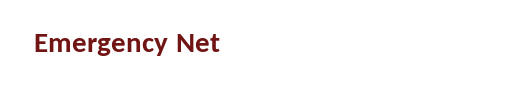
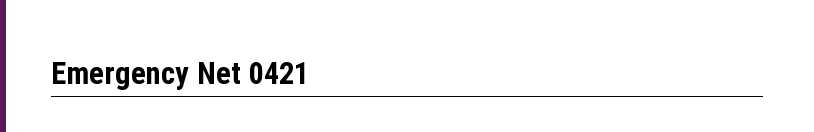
- Emergency Net
+ Emergency Net 0421

